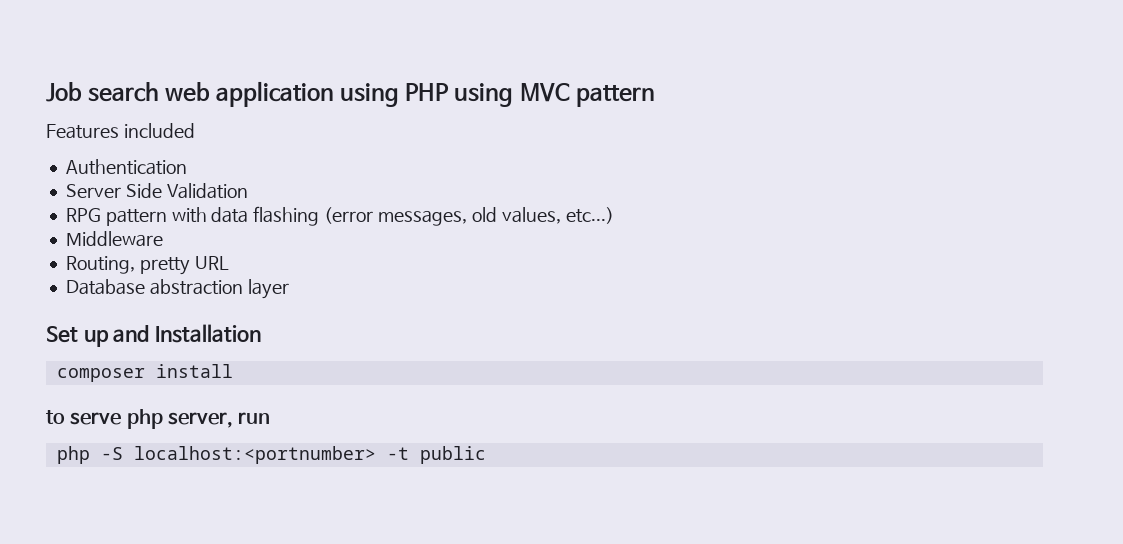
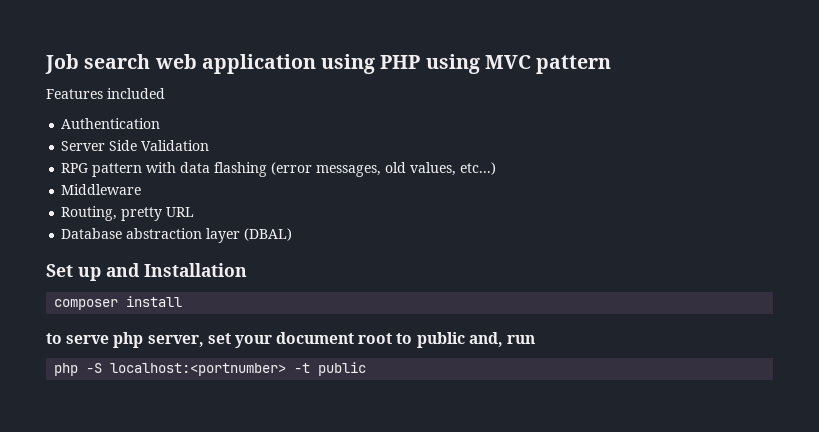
- Database abstraction layer
+ Database abstraction layer (DBAL)
- to serve php server, run
+ to serve php server, set your document root to public and, run

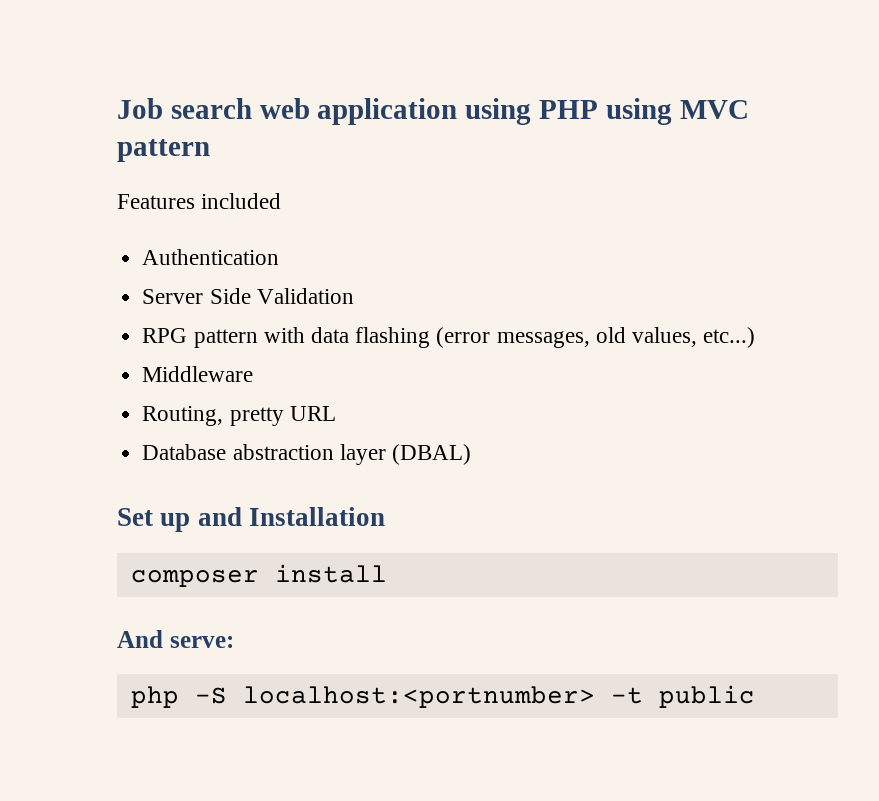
- to serve php server, set your document root to public and, run
+ And serve:

